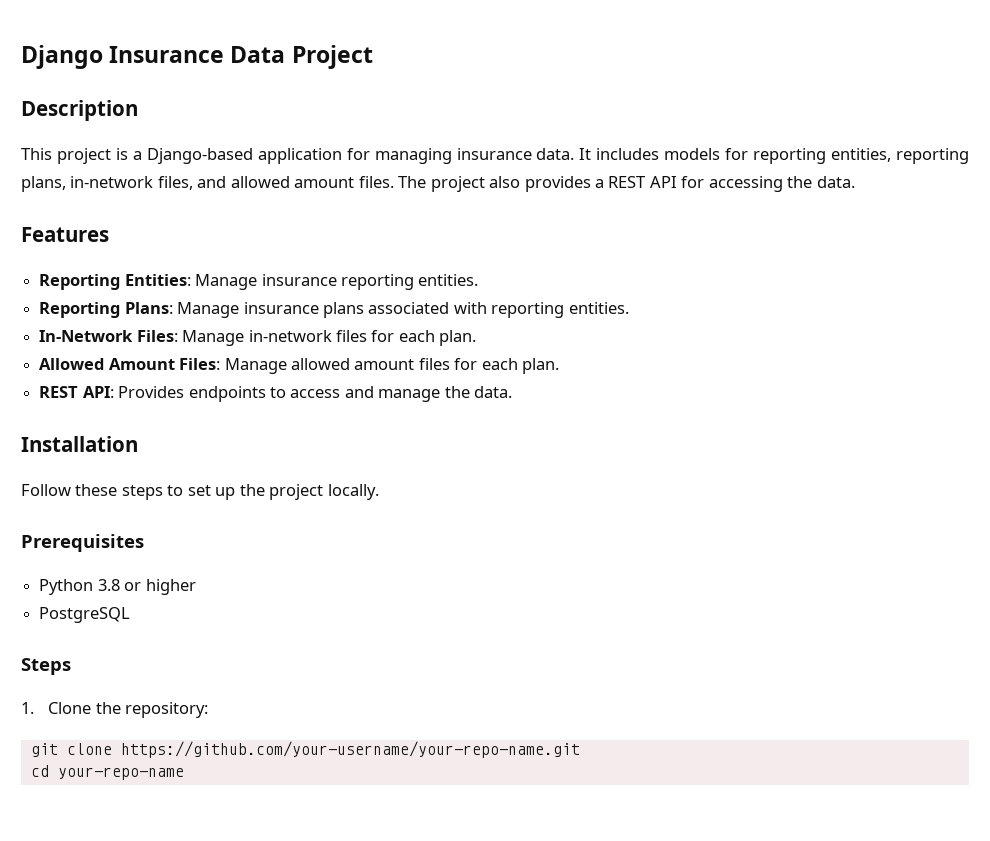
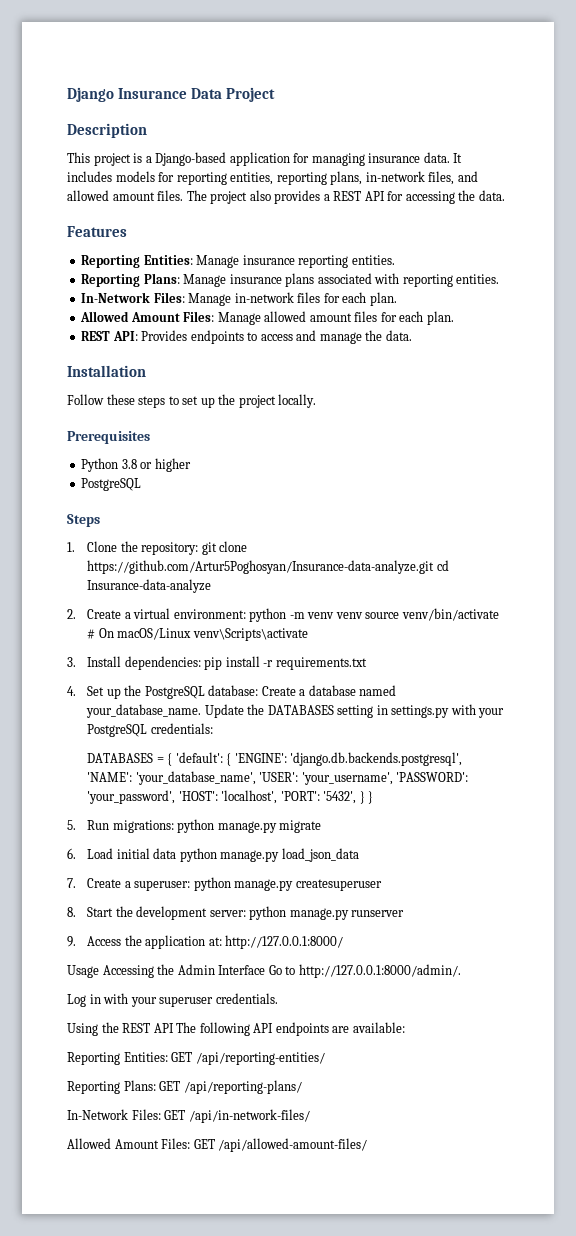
- 1. Clone the repository:
- git clone https://github.com/your-username/your-repo-name.git
- cd your-repo-name
+ 1. Clone the repository: git clone https://github.com/Artur5Poghosyan/Insurance-data-analyze.git cd Insurance-data-analyze
+ 2. Create a virtual environment: python -m venv venv source venv/bin/activate # On macOS/Linux venv\Scripts\activate
+ 3. Install dependencies: pip install -r requirements.txt
+ 4. Set up the PostgreSQL database: Create a database named your_database_name. Update the DATABASES setting in settings.py with your PostgreSQL credentials:
+ DATABASES = { 'default': { 'ENGINE': 'django.db.backends.postgresql', 'NAME': 'your_database_name', 'USER': 'your_username', 'PASSWORD': 'your_password', 'HOST': 'localhost', 'PORT': '5432', } }
+ 5. Run migrations: python manage.py migrate
+ 6. Load initial data python manage.py load_json_data
+ 7. Create a superuser: python manage.py createsuperuser
+ 8. Start the development server: python manage.py runserver
+ 9. Access the application at: http://127.0.0.1:8000/
+ Usage Accessing the Admin Interface Go to http://127.0.0.1:8000/admin/.
+ Log in with your superuser credentials.
+ Using the REST API The following API endpoints are available:
+ Reporting Entities: GET /api/reporting-entities/
+ Reporting Plans: GET /api/reporting-plans/
+ In-Network Files: GET /api/in-network-files/
+ Allowed Amount Files: GET /api/allowed-amount-files/

